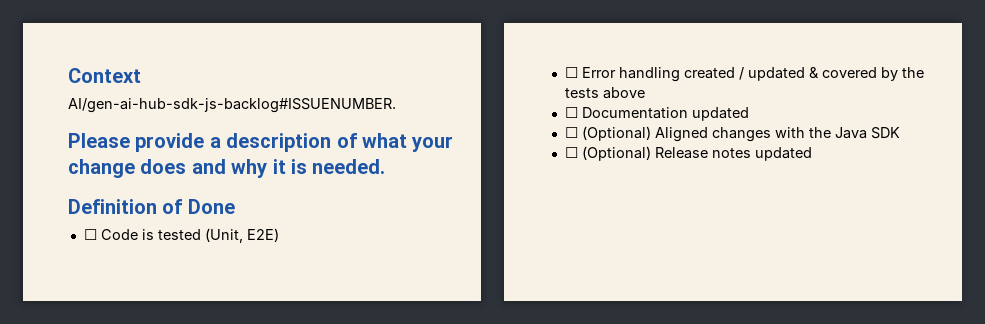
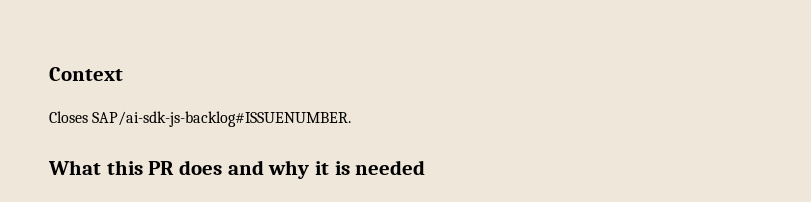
- AI/gen-ai-hub-sdk-js-backlog#ISSUENUMBER.
- Please provide a description of what your change does and why it is needed.
- Definition of Done
- ☐ Code is tested (Unit, E2E)
- ☐ Error handling created / updated & covered by the tests above
- ☐ Documentation updated
- ☐ (Optional) Aligned changes with the Java SDK
- ☐ (Optional) Release notes updated
+ Closes SAP/ai-sdk-js-backlog#ISSUENUMBER.
+ What this PR does and why it is needed

